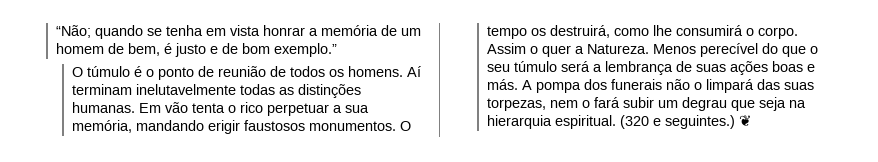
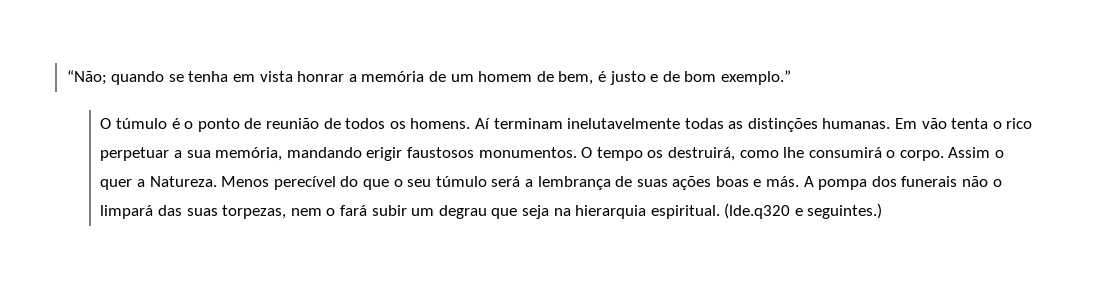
- (320 e seguintes.) ❦
+ (lde.q320 e seguintes.)

